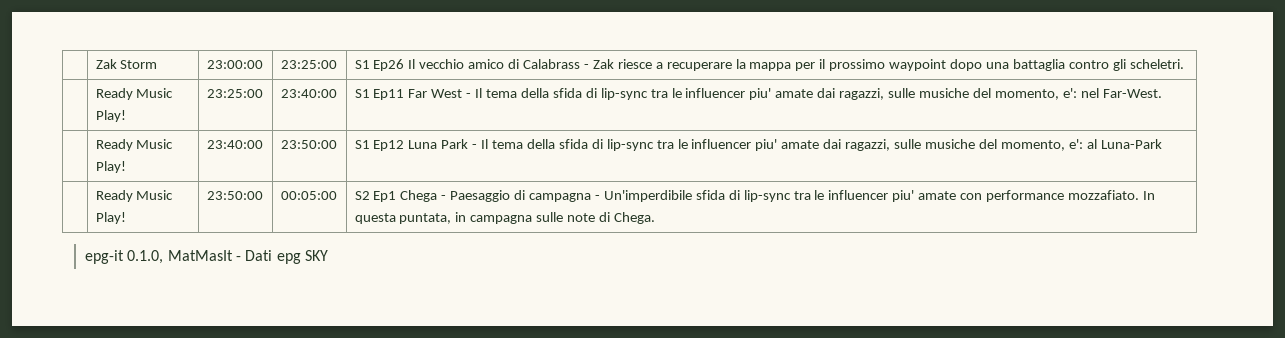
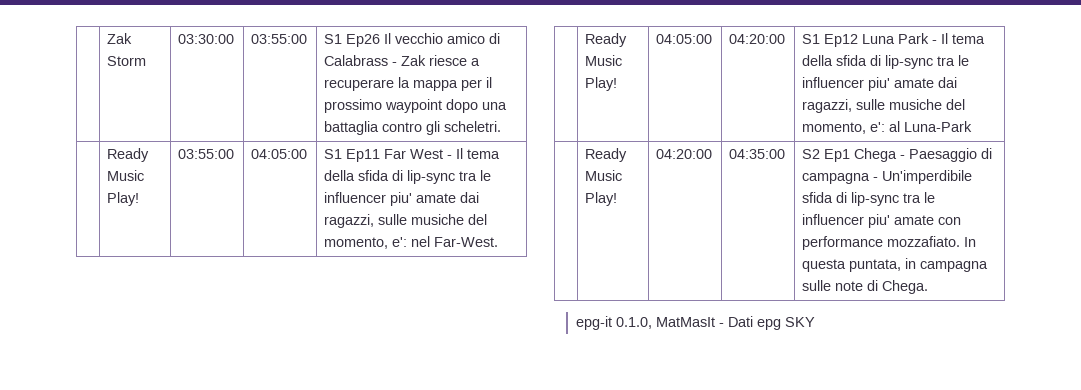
- | Zak Storm | 23:00:00 | 23:25:00 | S1 Ep26 Il vecchio amico di Calabrass - Zak riesce a recuperare la mappa per il prossimo waypoint dopo una battaglia contro gli scheletri.
+ | Zak Storm | 03:30:00 | 03:55:00 | S1 Ep26 Il vecchio amico di Calabrass - Zak riesce a recuperare la mappa per il prossimo waypoint dopo una battaglia contro gli scheletri.
- | Ready Music Play! | 23:25:00 | 23:40:00 | S1 Ep11 Far West - Il tema della sfida di lip-sync tra le influencer piu' amate dai ragazzi, sulle musiche del momento, e': nel Far-West.
+ | Ready Music Play! | 03:55:00 | 04:05:00 | S1 Ep11 Far West - Il tema della sfida di lip-sync tra le influencer piu' amate dai ragazzi, sulle musiche del momento, e': nel Far-West.
- | Ready Music Play! | 23:40:00 | 23:50:00 | S1 Ep12 Luna Park - Il tema della sfida di lip-sync tra le influencer piu' amate dai ragazzi, sulle musiche del momento, e': al Luna-Park
+ | Ready Music Play! | 04:05:00 | 04:20:00 | S1 Ep12 Luna Park - Il tema della sfida di lip-sync tra le influencer piu' amate dai ragazzi, sulle musiche del momento, e': al Luna-Park
- | Ready Music Play! | 23:50:00 | 00:05:00 | S2 Ep1 Chega - Paesaggio di campagna - Un'imperdibile sfida di lip-sync tra le influencer piu' amate con performance mozzafiato. In questa puntata, in campagna sulle note di Chega.
+ | Ready Music Play! | 04:20:00 | 04:35:00 | S2 Ep1 Chega - Paesaggio di campagna - Un'imperdibile sfida di lip-sync tra le influencer piu' amate con performance mozzafiato. In questa puntata, in campagna sulle note di Chega.

